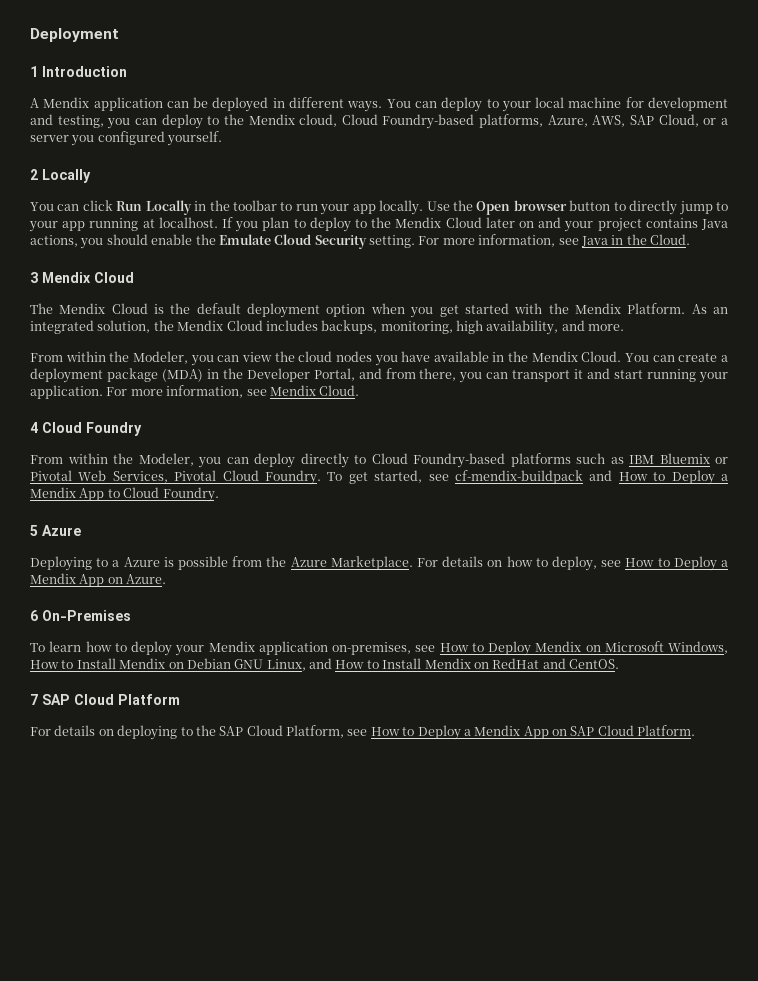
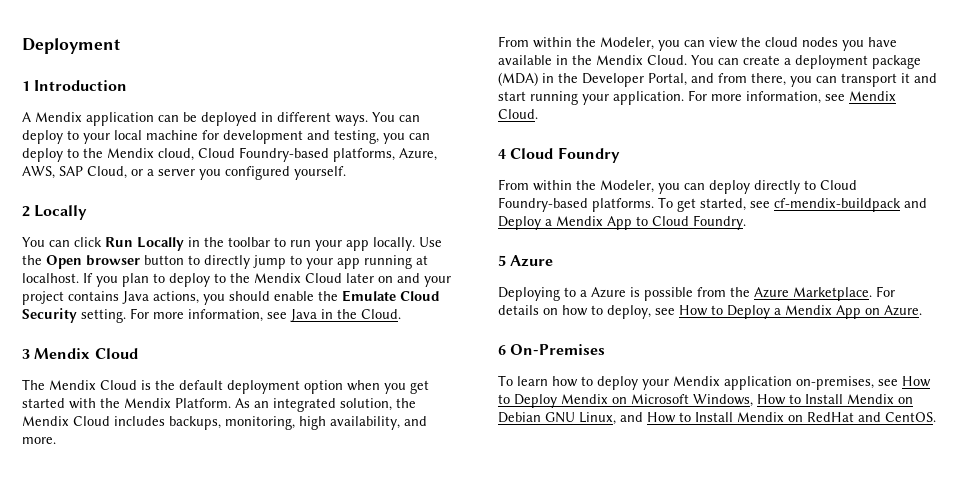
- From within the Modeler, you can deploy directly to Cloud Foundry-based platforms such as IBM Bluemix or Pivotal Web Services, Pivotal Cloud Foundry.
+ From within the Modeler, you can deploy directly to Cloud Foundry-based platforms.
- To get started, see cf-mendix-buildpack and How to Deploy a Mendix App to Cloud Foundry.
+ To get started, see cf-mendix-buildpack and Deploy a Mendix App to Cloud Foundry.
- 7 SAP Cloud Platform
- For details on deploying to the SAP Cloud Platform, see How to Deploy a Mendix App on SAP Cloud Platform.

